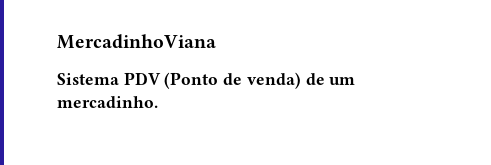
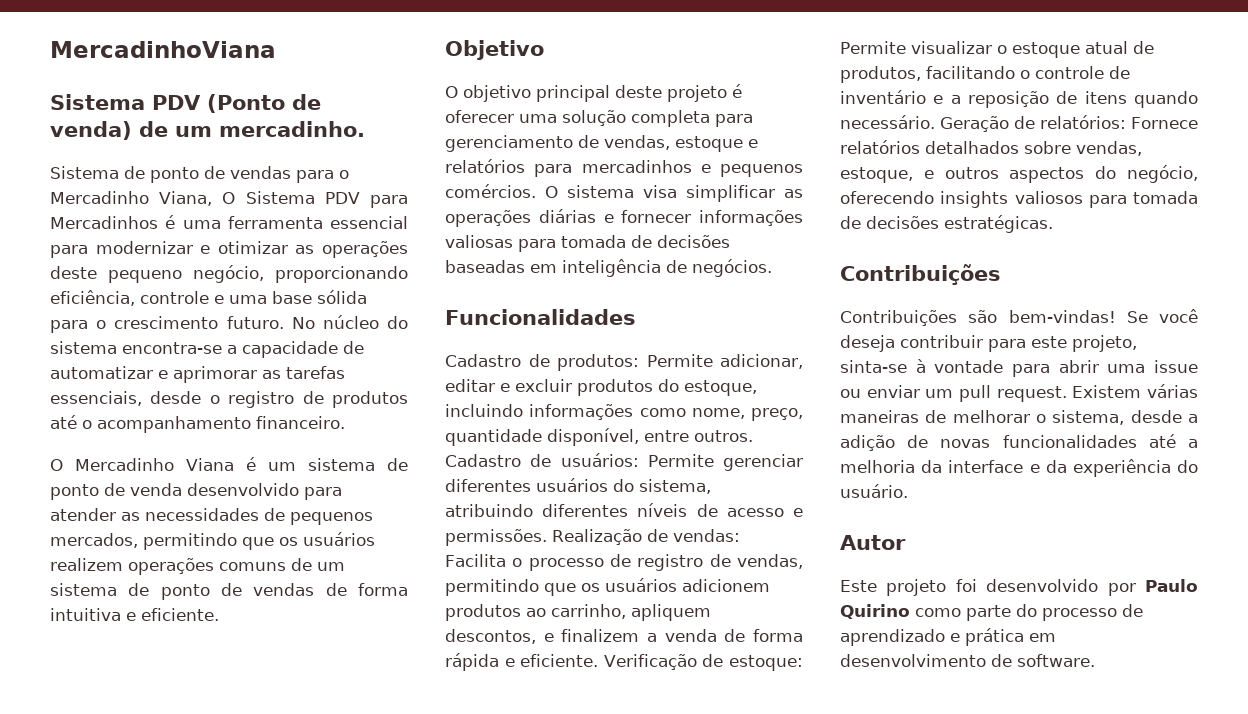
+ Sistema de ponto de vendas para o Mercadinho Viana, O Sistema PDV para Mercadinhos é uma ferramenta essencial para modernizar e otimizar as operações deste pequeno negócio, proporcionando eficiência, controle e uma base sólida para o crescimento futuro. No núcleo do sistema encontra-se a capacidade de automatizar e aprimorar as tarefas essenciais, desde o registro de produtos até o acompanhamento financeiro.
+ O Mercadinho Viana é um sistema de ponto de venda desenvolvido para atender as necessidades de pequenos mercados, permitindo que os usuários realizem operações comuns de um sistema de ponto de vendas de forma intuitiva e eficiente.
+ Objetivo
+ O objetivo principal deste projeto é oferecer uma solução completa para gerenciamento de vendas, estoque e relatórios para mercadinhos e pequenos comércios. O sistema visa simplificar as operações diárias e fornecer informações valiosas para tomada de decisões baseadas em inteligência de negócios.
+ Funcionalidades
+ Cadastro de produtos: Permite adicionar, editar e excluir produtos do estoque, incluindo informações como nome, preço, quantidade disponível, entre outros. Cadastro de usuários: Permite gerenciar diferentes usuários do sistema, atribuindo diferentes níveis de acesso e permissões. Realização de vendas: Facilita o processo de registro de vendas, permitindo que os usuários adicionem produtos ao carrinho, apliquem descontos, e finalizem a venda de forma rápida e eficiente. Verificação de estoque: Permite visualizar o estoque atual de produtos, facilitando o controle de inventário e a reposição de itens quando necessário. Geração de relatórios: Fornece relatórios detalhados sobre vendas, estoque, e outros aspectos do negócio, oferecendo insights valiosos para tomada de decisões estratégicas.
+ Contribuições
+ Contribuições são bem-vindas! Se você deseja contribuir para este projeto, sinta-se à vontade para abrir uma issue ou enviar um pull request. Existem várias maneiras de melhorar o sistema, desde a adição de novas funcionalidades até a melhoria da interface e da experiência do usuário.
+ Autor
+ Este projeto foi desenvolvido por Paulo Quirino como parte do processo de aprendizado e prática em desenvolvimento de software.

